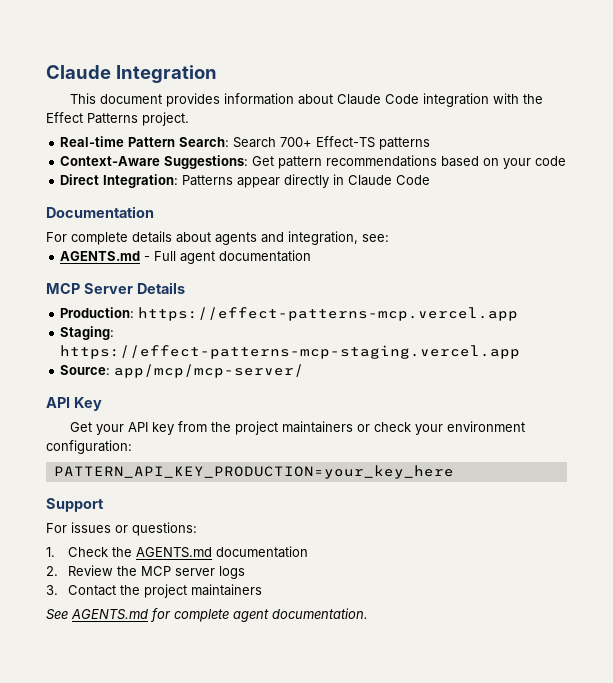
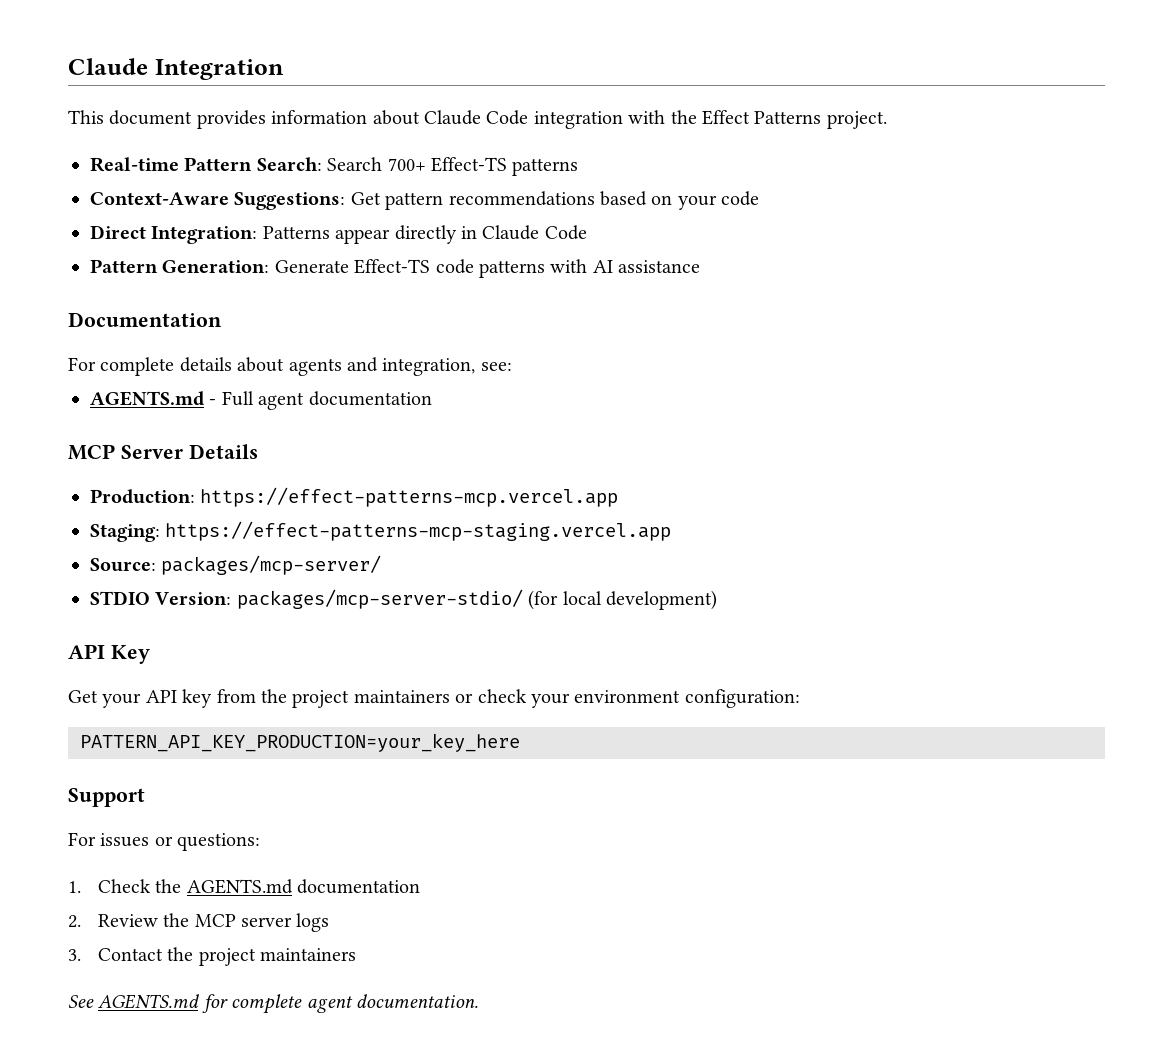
+ Pattern Generation: Generate Effect-TS code patterns with AI assistance
- Source: app/mcp/mcp-server/
+ Source: packages/mcp-server/
+ STDIO Version: packages/mcp-server-stdio/ (for local development)

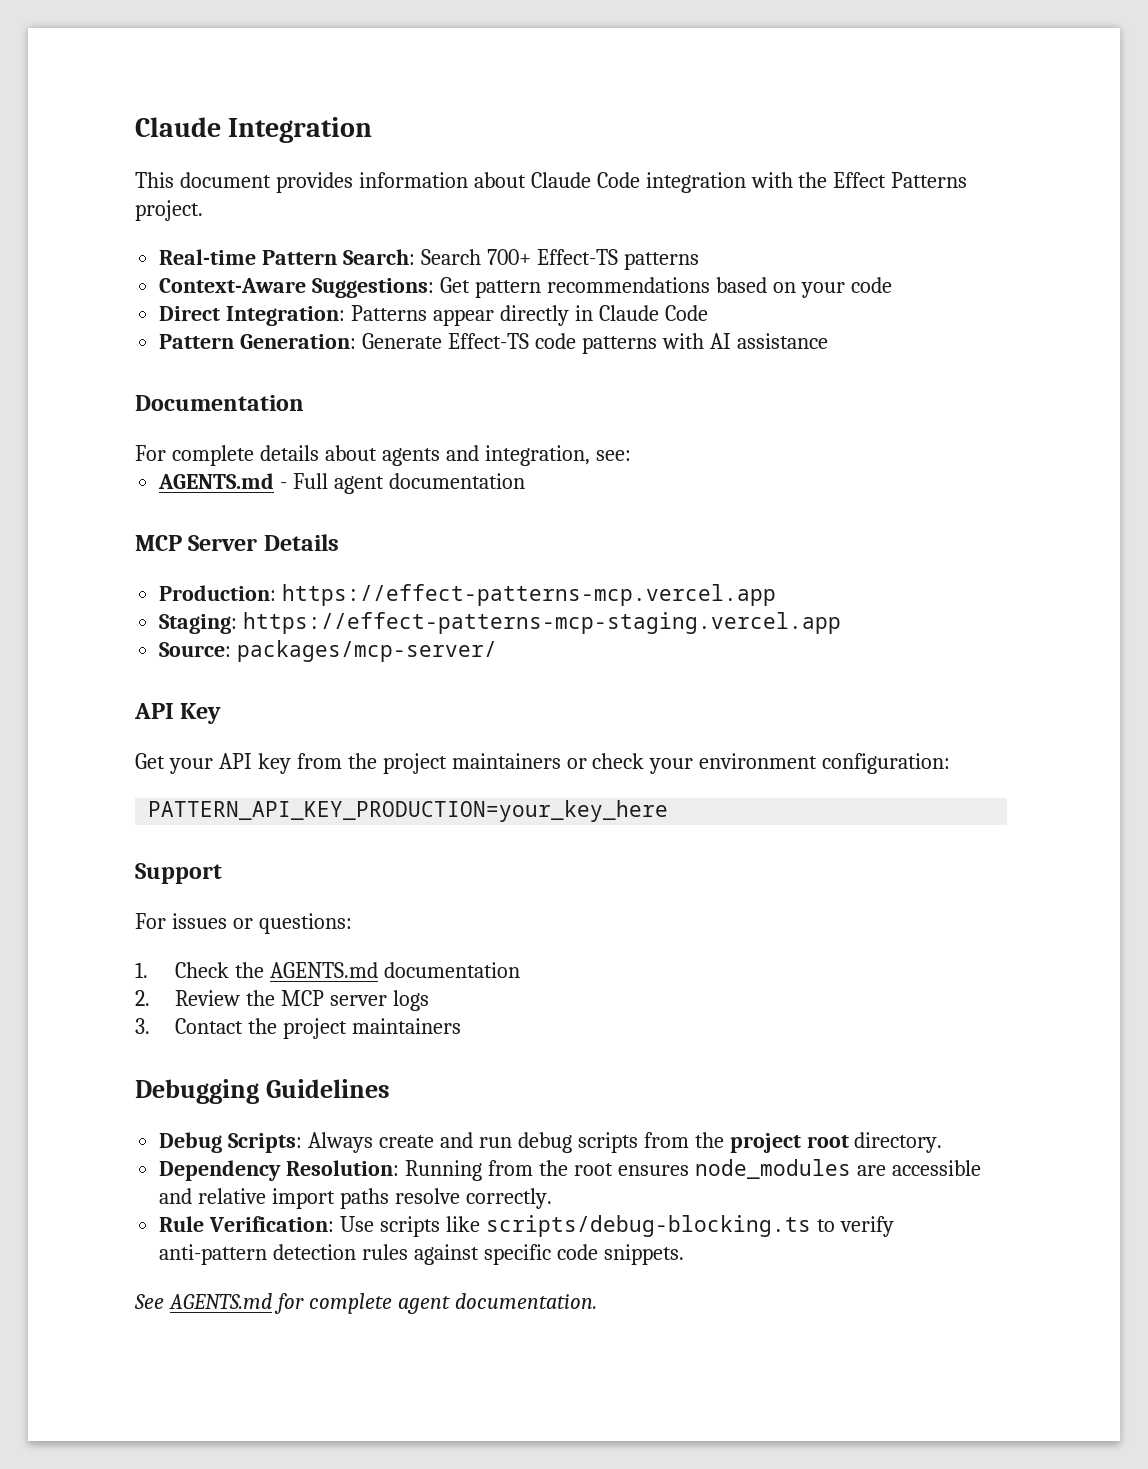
- STDIO Version: packages/mcp-server-stdio/ (for local development)
+ Debugging Guidelines
+ Debug Scripts: Always create and run debug scripts from the project root directory.
+ Dependency Resolution: Running from the root ensures node_modules are accessible and relative import paths resolve correctly.
+ Rule Verification: Use scripts like scripts/debug-blocking.ts to verify anti-pattern detection rules against specific code snippets.

